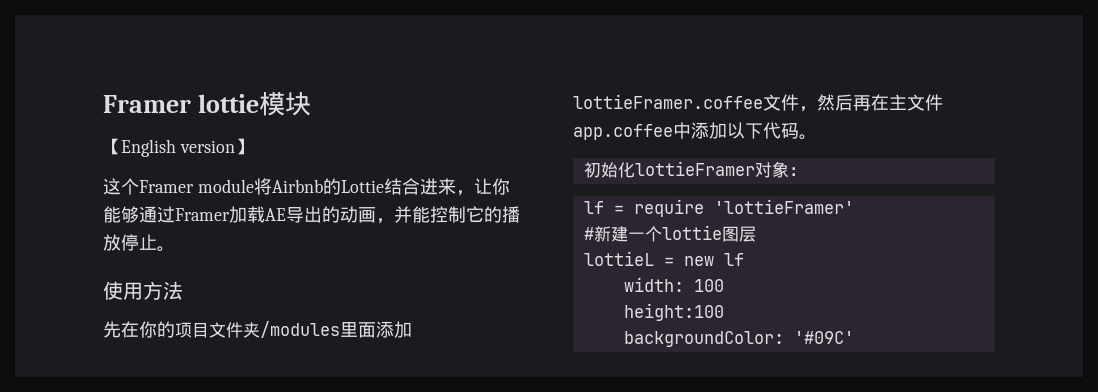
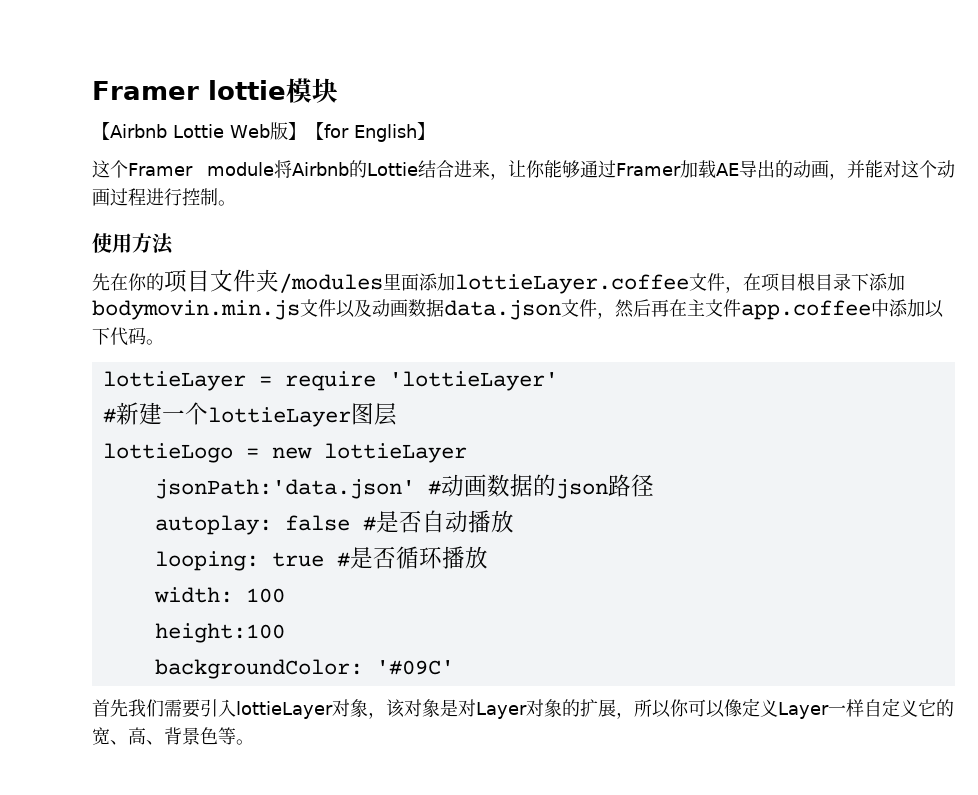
- 【English version】
+ 【Airbnb Lottie Web版】【for English】
- 这个Framer module将Airbnb的Lottie结合进来，让你能够通过Framer加载AE导出的动画，并能控制它的播放停止。
+ 这个Framer module将Airbnb的Lottie结合进来，让你能够通过Framer加载AE导出的动画，并能对这个动画过程进行控制。
- 先在你的项目文件夹/modules里面添加lottieFramer.coffee文件，然后再在主文件app.coffee中添加以下代码。
+ 先在你的项目文件夹/modules里面添加lottieLayer.coffee文件，在项目根目录下添加bodymovin.min.js文件以及动画数据data.json文件，然后再在主文件app.coffee中添加以下代码。
- 初始化lottieFramer对象：
- lf = require 'lottieFramer'
+ lottieLayer = require 'lottieLayer'
- #新建一个lottie图层
+ #新建一个lottieLayer图层
- lottieL = new lf
+ lottieLogo = new lottieLayer
+ jsonPath:'data.json' #动画数据的json路径
+ autoplay: false #是否自动播放
+ looping: true #是否循环播放
+ 首先我们需要引入lottieLayer对象，该对象是对Layer对象的扩展，所以你可以像定义Layer一样自定义它的宽、高、背景色等。

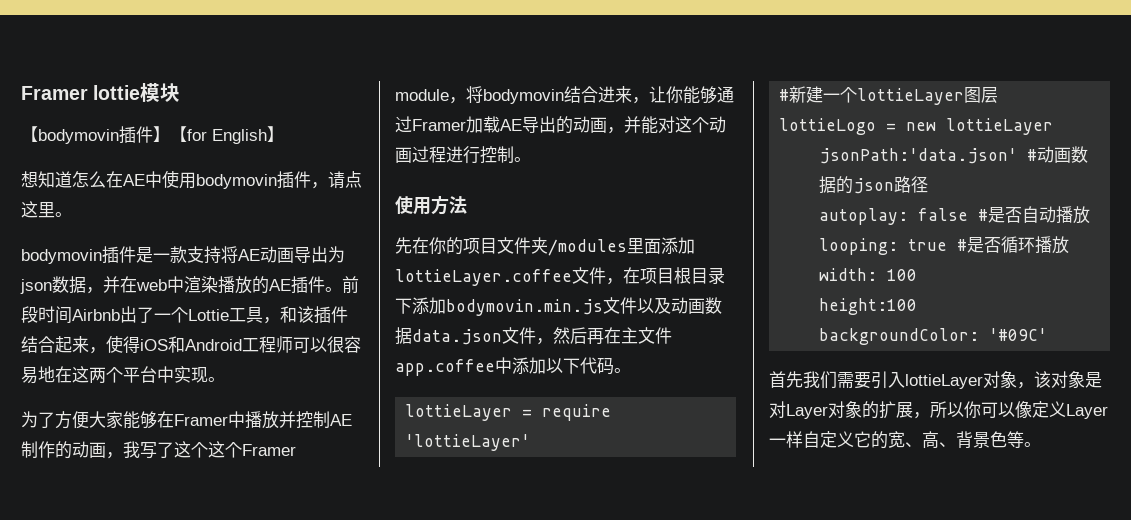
- 【Airbnb Lottie Web版】【for English】
+ 【bodymovin插件】【for English】
- 这个Framer module将Airbnb的Lottie结合进来，让你能够通过Framer加载AE导出的动画，并能对这个动画过程进行控制。
+ 想知道怎么在AE中使用bodymovin插件，请点这里。
+ bodymovin插件是一款支持将AE动画导出为json数据，并在web中渲染播放的AE插件。前段时间Airbnb出了一个Lottie工具，和该插件结合起来，使得iOS和Android工程师可以很容易地在这两个平台中实现。
+ 为了方便大家能够在Framer中播放并控制AE制作的动画，我写了这个这个Framer module，将bodymovin结合进来，让你能够通过Framer加载AE导出的动画，并能对这个动画过程进行控制。

